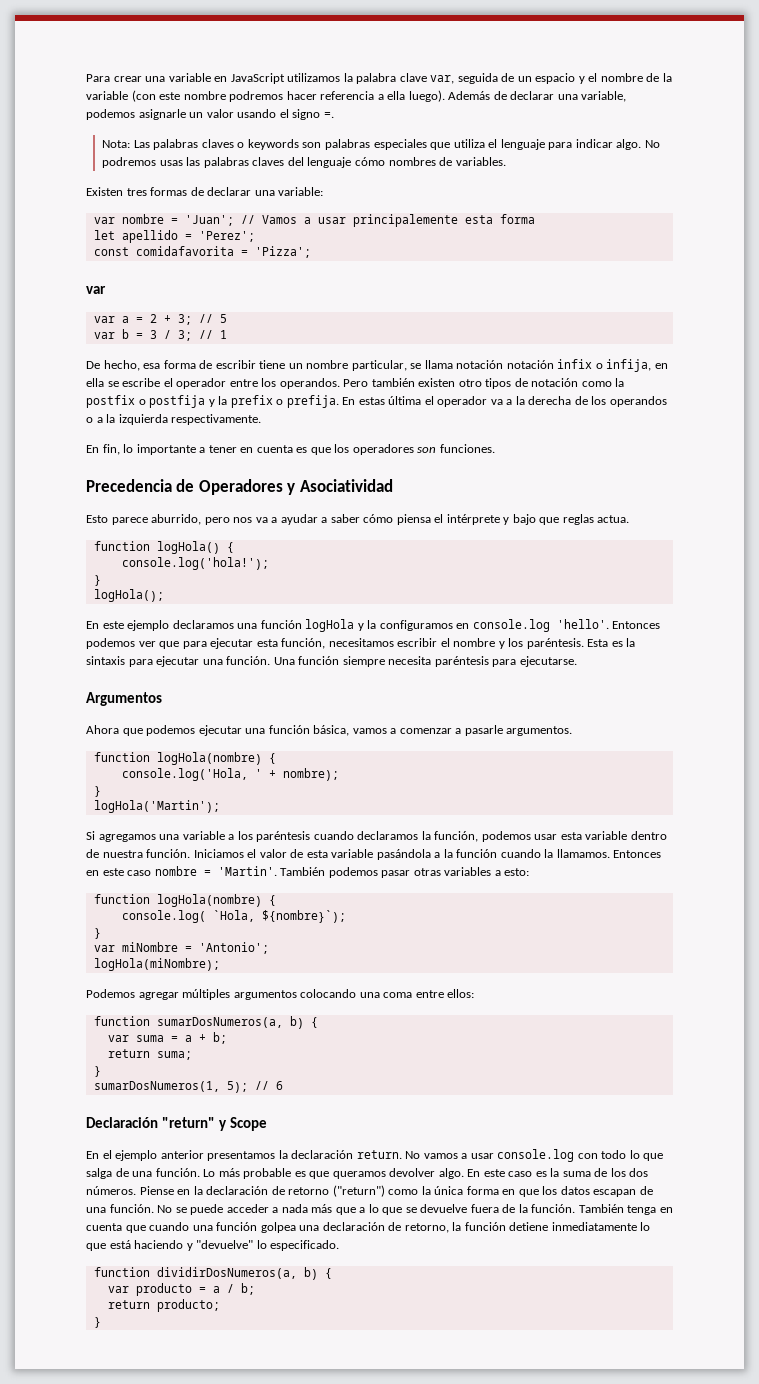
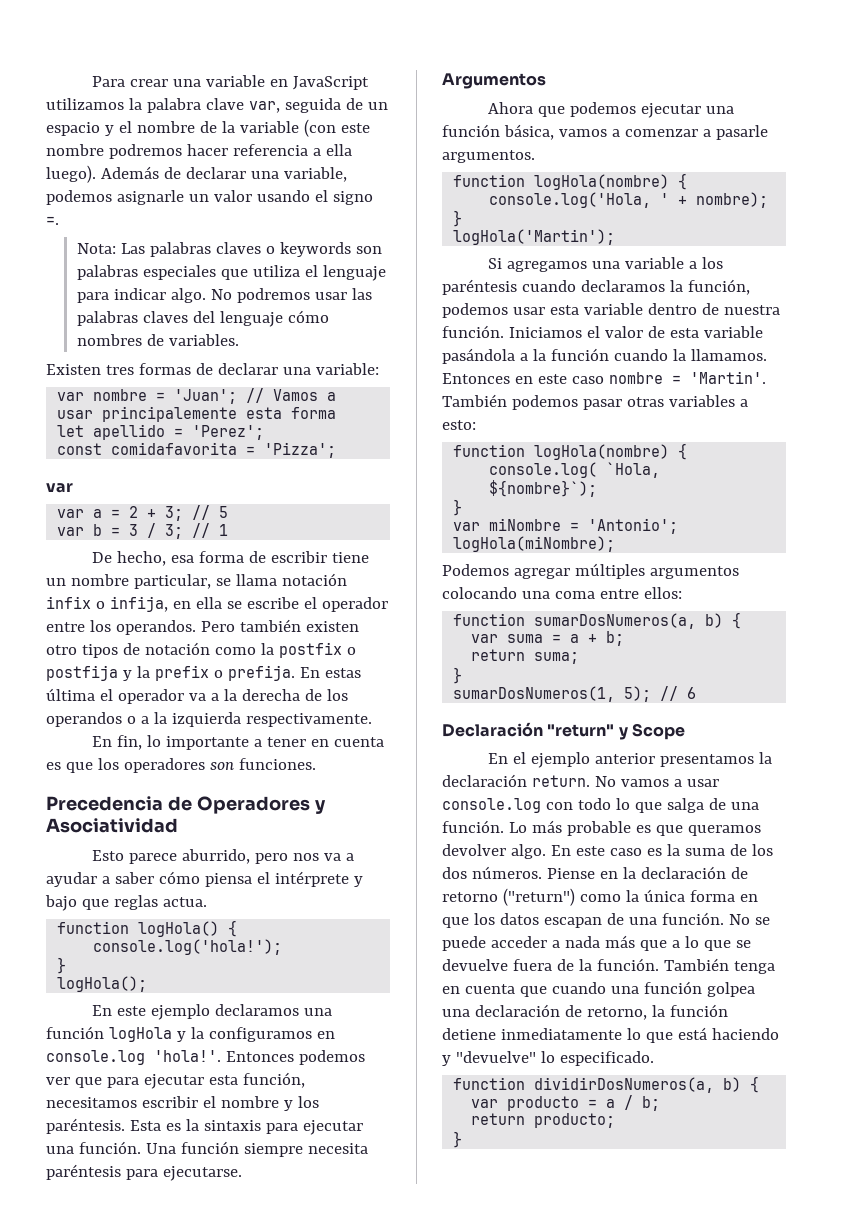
- No podremos usas las palabras claves del lenguaje cómo nombres de variables.
+ No podremos usar las palabras claves del lenguaje cómo nombres de variables.
- De hecho, esa forma de escribir tiene un nombre particular, se llama notación notación infix o infija, en ella se escribe el operador entre los operandos.
+ De hecho, esa forma de escribir tiene un nombre particular, se llama notación infix o infija, en ella se escribe el operador entre los operandos.
- En este ejemplo declaramos una función logHola y la configuramos en console.log 'hello'.
+ En este ejemplo declaramos una función logHola y la configuramos en console.log 'hola!'.

